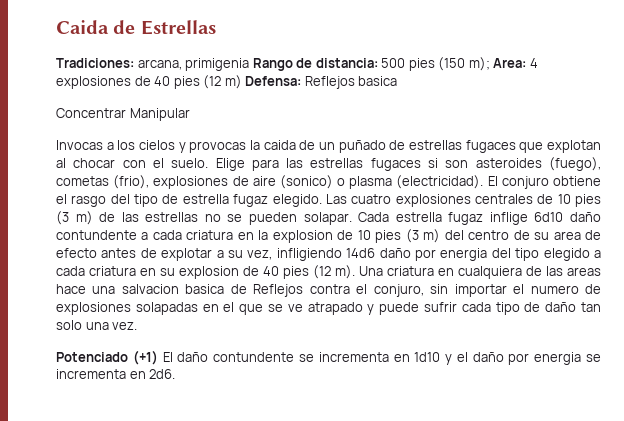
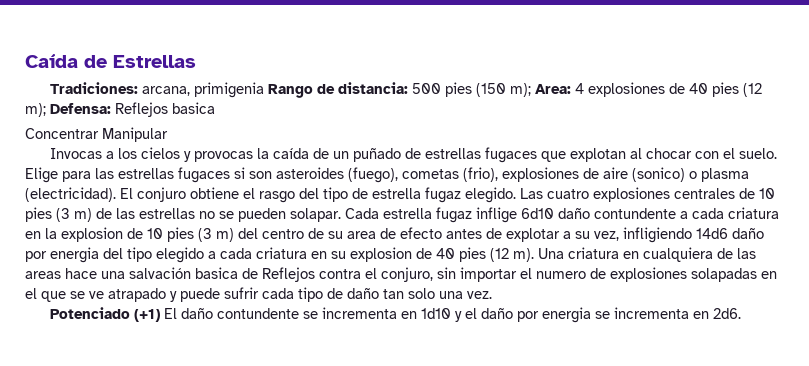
- Caida de Estrellas
+ Caída de Estrellas
- Tradiciones: arcana, primigenia Rango de distancia: 500 pies (150 m); Area: 4 explosiones de 40 pies (12 m) Defensa: Reflejos basica
+ Tradiciones: arcana, primigenia Rango de distancia: 500 pies (150 m); Area: 4 explosiones de 40 pies (12 m); Defensa: Reflejos basica
- Invocas a los cielos y provocas la caida de un puñado de estrellas fugaces que explotan al chocar con el suelo.
+ Invocas a los cielos y provocas la caída de un puñado de estrellas fugaces que explotan al chocar con el suelo.
- Una criatura en cualquiera de las areas hace una salvacion basica de Reflejos contra el conjuro, sin importar el numero de explosiones solapadas en el que se ve atrapado y puede sufrir cada tipo de daño tan solo una vez.
+ Una criatura en cualquiera de las areas hace una salvación basica de Reflejos contra el conjuro, sin importar el numero de explosiones solapadas en el que se ve atrapado y puede sufrir cada tipo de daño tan solo una vez.

